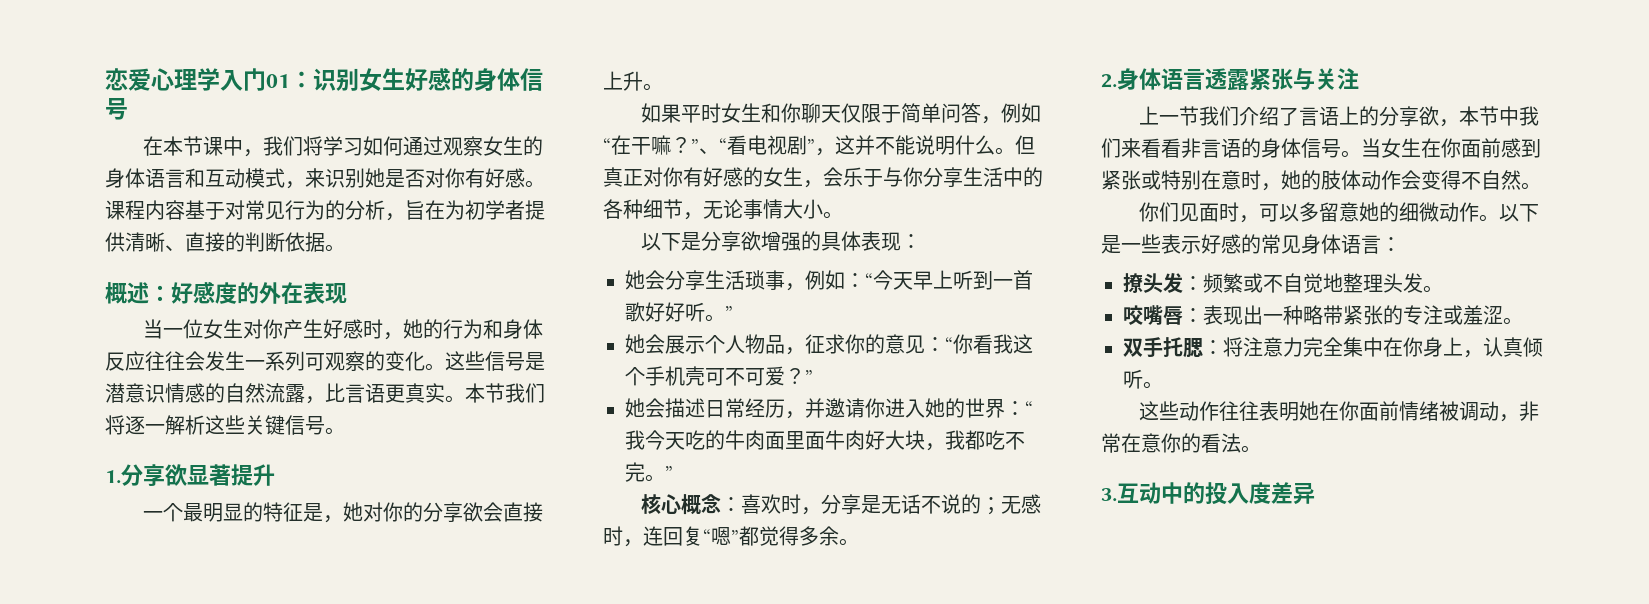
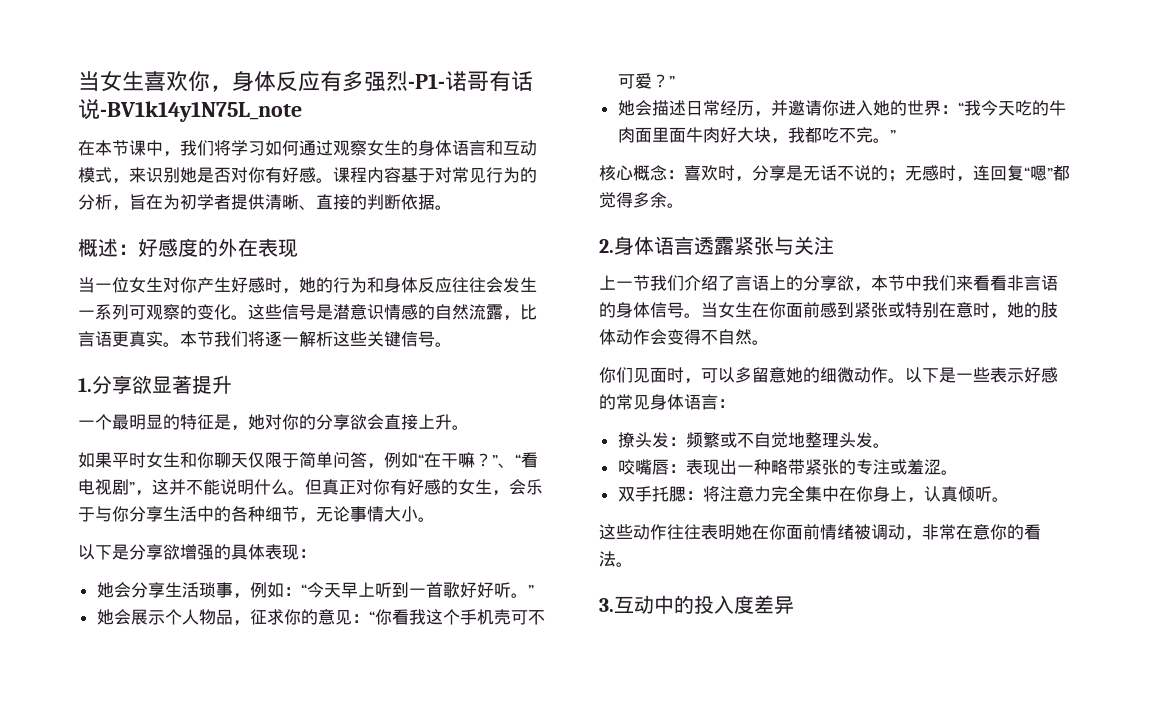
- 恋爱心理学入门01：识别女生好感的身体信号
+ 当女生喜欢你，身体反应有多强烈-P1-诺哥有话说-BV1k14y1N75L_note

